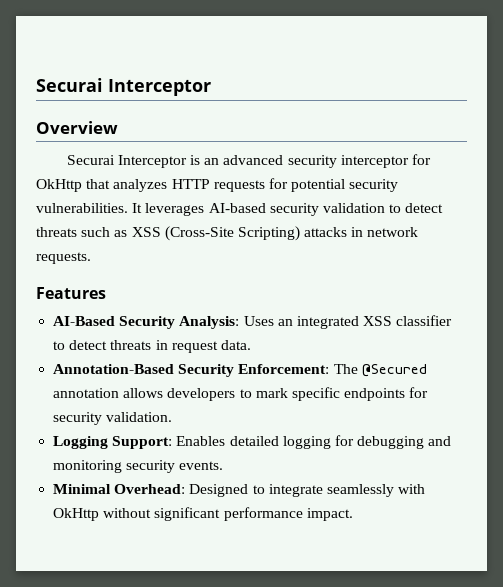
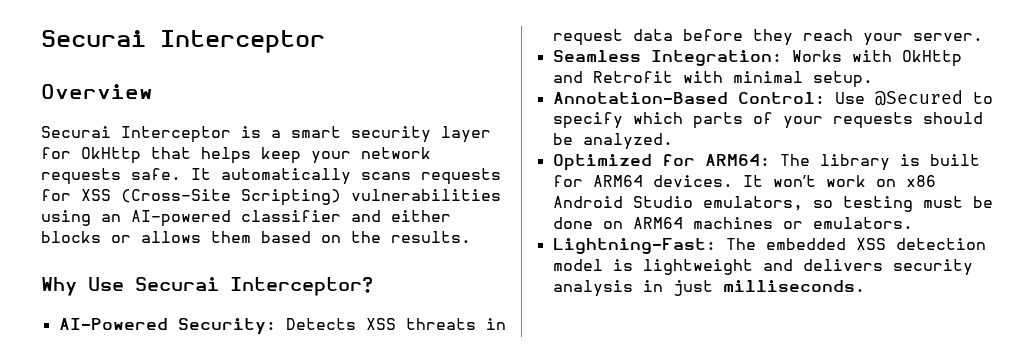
- Securai Interceptor is an advanced security interceptor for OkHttp that analyzes HTTP requests for potential security vulnerabilities. It leverages AI-based security validation to detect threats such as XSS (Cross-Site Scripting) attacks in network requests.
- Features
- AI-Based Security Analysis: Uses an integrated XSS classifier to detect threats in request data.
- Annotation-Based Security Enforcement: The @Secured annotation allows developers to mark specific endpoints for security validation.
- Logging Support: Enables detailed logging for debugging and monitoring security events.
- Minimal Overhead: Designed to integrate seamlessly with OkHttp without significant performance impact.
+ Securai Interceptor is a smart security layer for OkHttp that helps keep your network requests safe. It automatically scans requests for XSS (Cross-Site Scripting) vulnerabilities using an AI-powered classifier and either blocks or allows them based on the results.
+ Why Use Securai Interceptor?
+ AI-Powered Security: Detects XSS threats in request data before they reach your server.
+ Seamless Integration: Works with OkHttp and Retrofit with minimal setup.
+ Annotation-Based Control: Use @Secured to specify which parts of your requests should be analyzed.
+ Optimized for ARM64: The library is built for ARM64 devices. It won’t work on x86 Android Studio emulators, so testing must be done on ARM64 machines or emulators.
+ Lightning-Fast: The embedded XSS detection model is lightweight and delivers security analysis in just milliseconds.

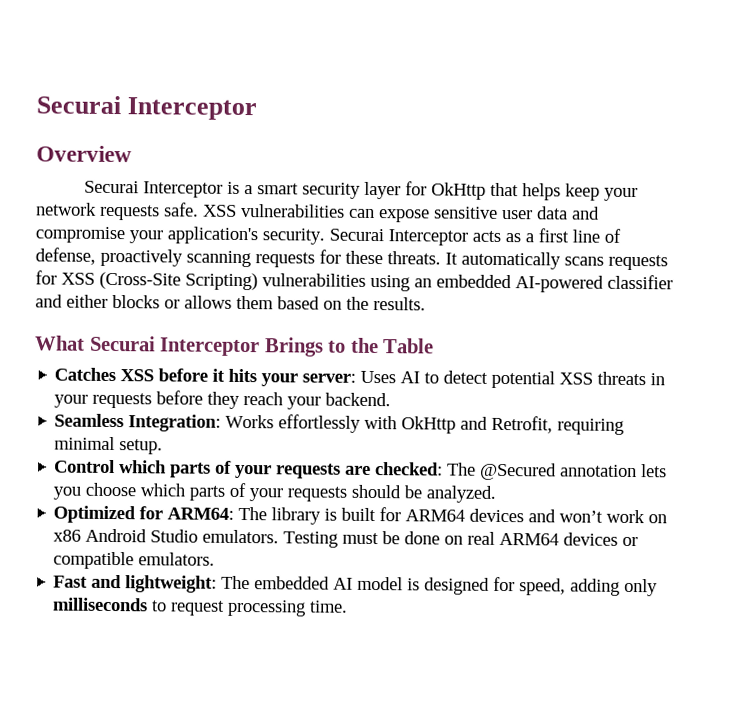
+ XSS vulnerabilities can expose sensitive user data and compromise your application's security. Securai Interceptor acts as a first line of defense, proactively scanning requests for these threats.
- It automatically scans requests for XSS (Cross-Site Scripting) vulnerabilities using an AI-powered classifier and either blocks or allows them based on the results.
+ It automatically scans requests for XSS (Cross-Site Scripting) vulnerabilities using an embedded AI-powered classifier and either blocks or allows them based on the results.
- Why Use Securai Interceptor?
- AI-Powered Security: Detects XSS threats in request data before they reach your server.
+ What Securai Interceptor Brings to the Table
+ Catches XSS before it hits your server: Uses AI to detect potential XSS threats in your requests before they reach your backend.
- Seamless Integration: Works with OkHttp and Retrofit with minimal setup.
+ Seamless Integration: Works effortlessly with OkHttp and Retrofit, requiring minimal setup.
- Annotation-Based Control: Use @Secured to specify which parts of your requests should be analyzed.
+ Control which parts of your requests are checked: The @Secured annotation lets you choose which parts of your requests should be analyzed.
- Optimized for ARM64: The library is built for ARM64 devices. It won’t work on x86 Android Studio emulators, so testing must be done on ARM64 machines or emulators.
- Lightning-Fast: The embedded XSS detection model is lightweight and delivers security analysis in just milliseconds.
+ Optimized for ARM64: The library is built for ARM64 devices and won’t work on x86 Android Studio emulators. Testing must be done on real ARM64 devices or compatible emulators.
+ Fast and lightweight: The embedded AI model is designed for speed, adding only milliseconds to request processing time.

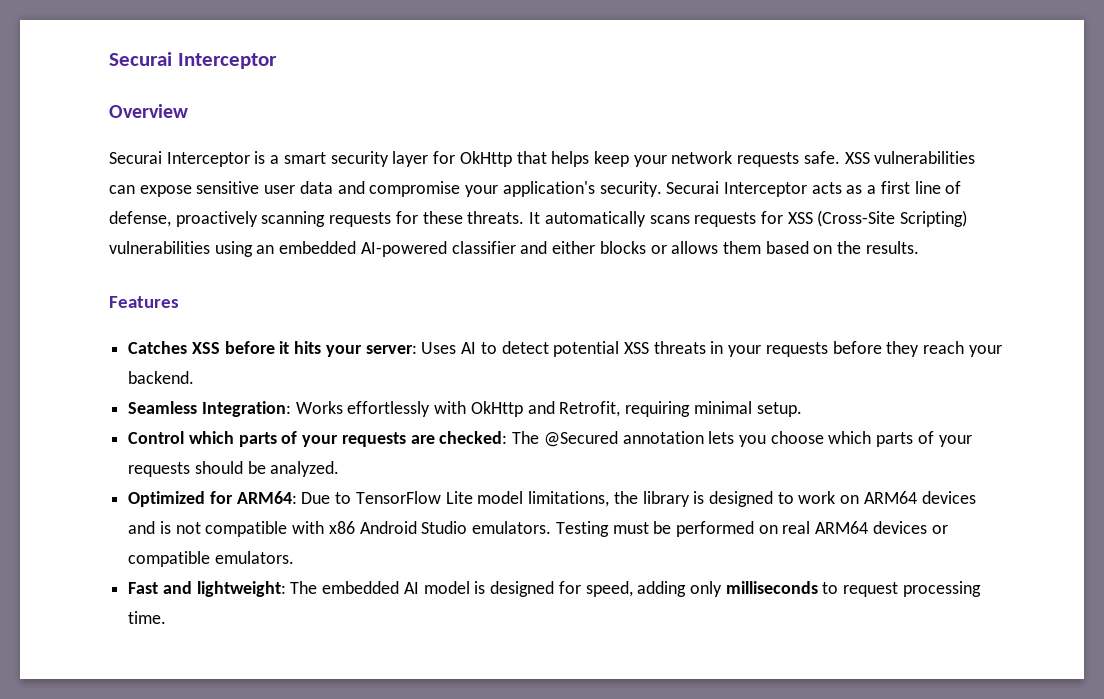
- What Securai Interceptor Brings to the Table
+ Features
- Optimized for ARM64: The library is built for ARM64 devices and won’t work on x86 Android Studio emulators.
+ Optimized for ARM64: Due to TensorFlow Lite model limitations, the library is designed to work on ARM64 devices and is not compatible with x86 Android Studio emulators.
- Testing must be done on real ARM64 devices or compatible emulators.
+ Testing must be performed on real ARM64 devices or compatible emulators.

